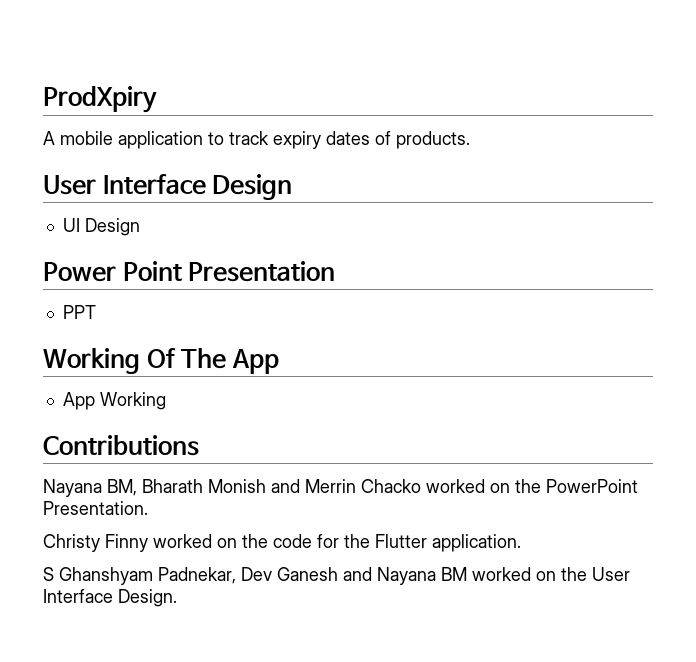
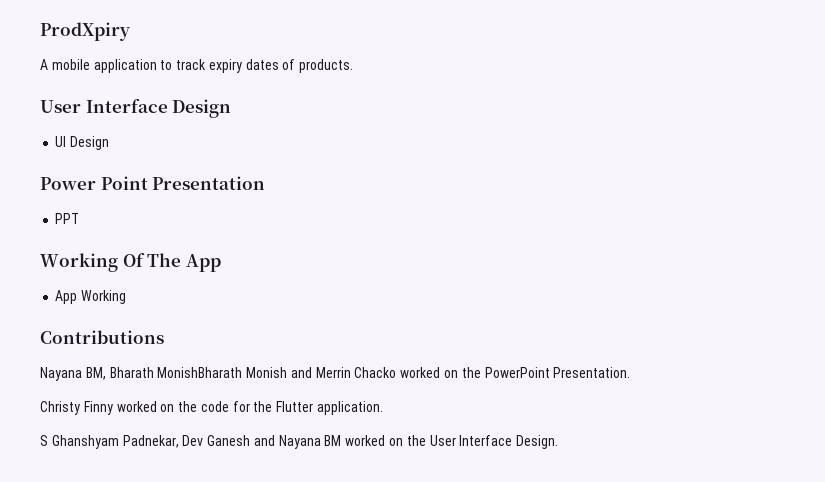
- Nayana BM, Bharath Monish and Merrin Chacko worked on the PowerPoint Presentation.
+ Nayana BM, Bharath MonishBharath Monish and Merrin Chacko worked on the PowerPoint Presentation.

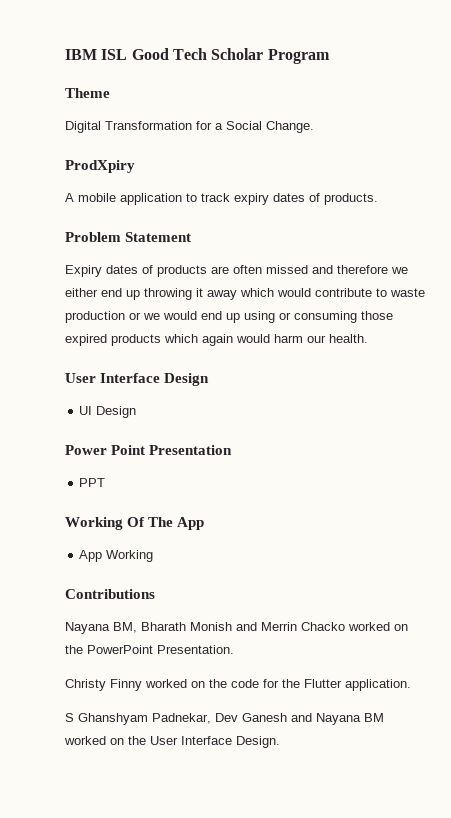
+ IBM ISL Good Tech Scholar Program
+ Theme
+ Digital Transformation for a Social Change.
+ Problem Statement
+ Expiry dates of products are often missed and therefore we either end up throwing it away which would contribute to waste production or we would end up using or consuming those expired products which again would harm our health.
- Nayana BM, Bharath MonishBharath Monish and Merrin Chacko worked on the PowerPoint Presentation.
+ Nayana BM, Bharath Monish and Merrin Chacko worked on the PowerPoint Presentation.

